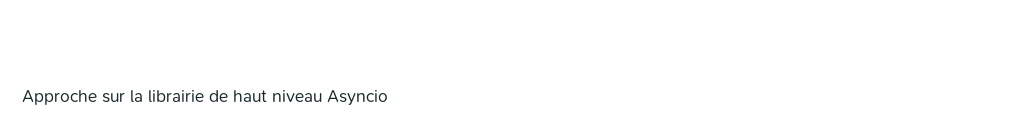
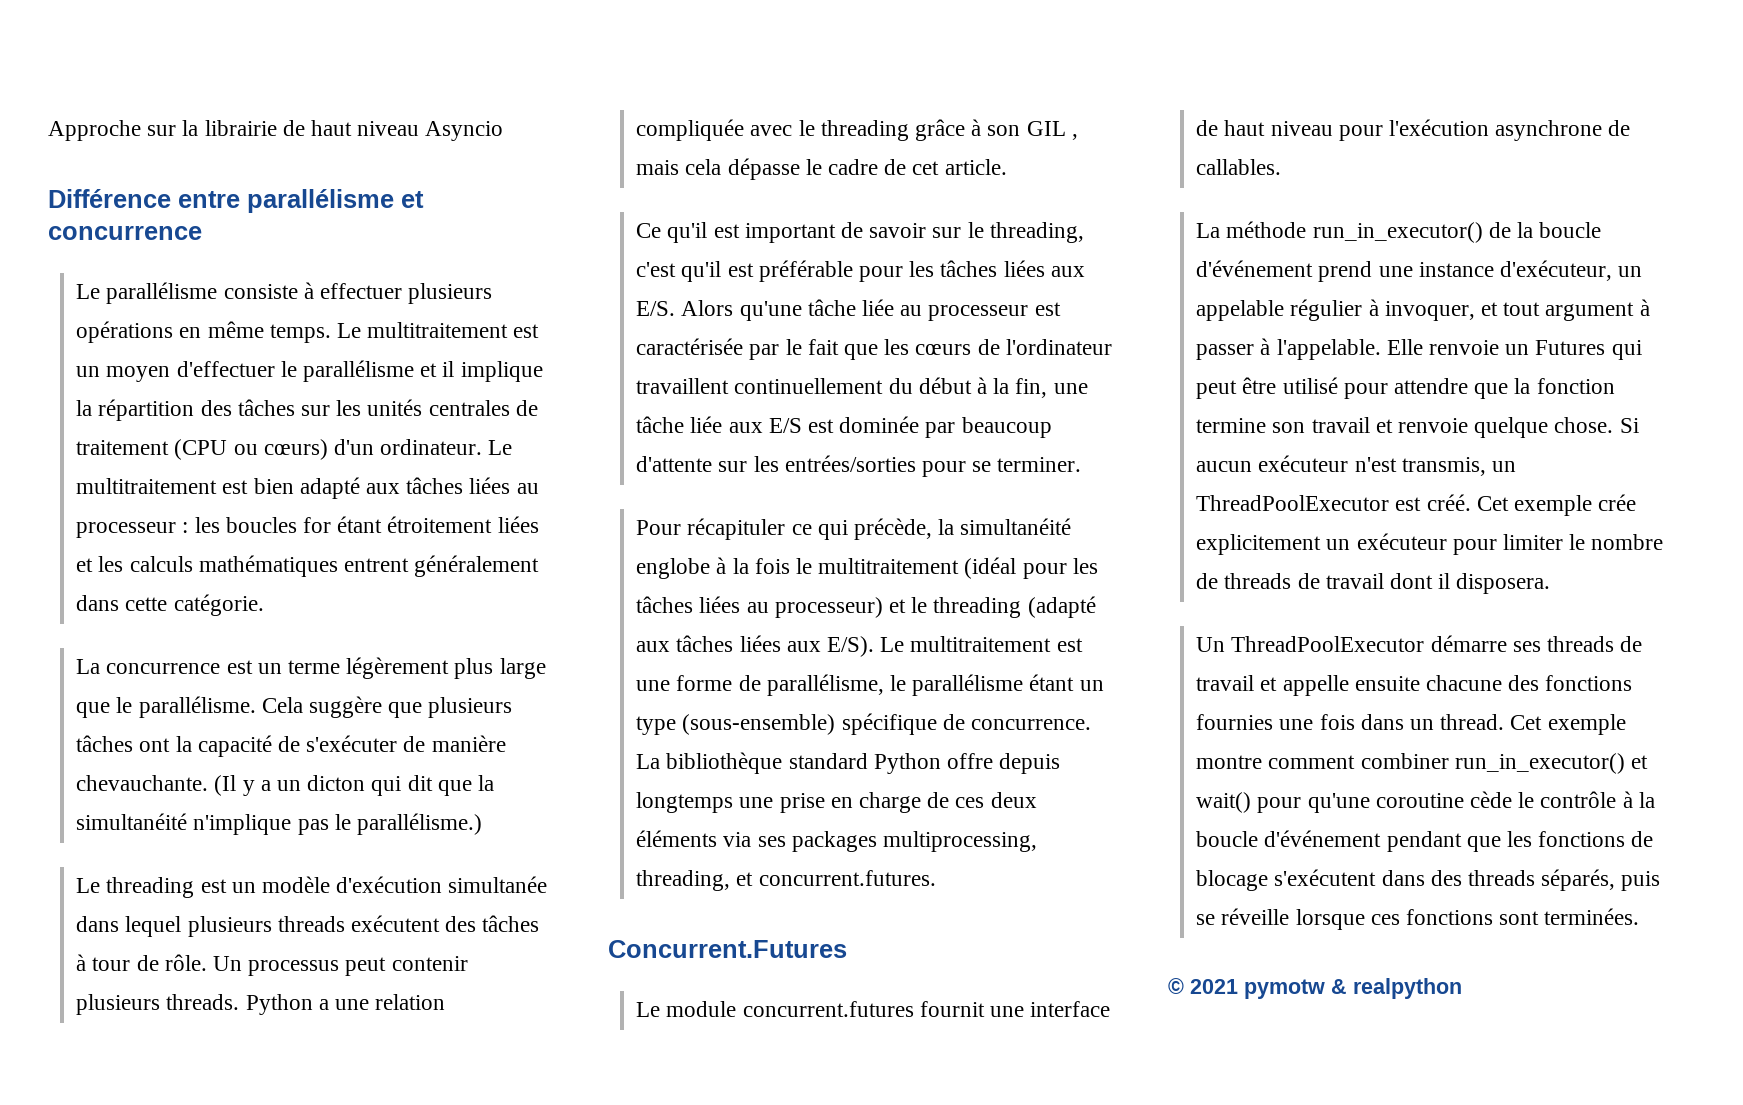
+ Différence entre parallélisme et concurrence
+ Le parallélisme consiste à effectuer plusieurs opérations en même temps. Le multitraitement est un moyen d'effectuer le parallélisme et il implique la répartition des tâches sur les unités centrales de traitement (CPU ou cœurs) d'un ordinateur. Le multitraitement est bien adapté aux tâches liées au processeur : les boucles for étant étroitement liées et les calculs mathématiques entrent généralement dans cette catégorie.
+ La concurrence est un terme légèrement plus large que le parallélisme. Cela suggère que plusieurs tâches ont la capacité de s'exécuter de manière chevauchante. (Il y a un dicton qui dit que la simultanéité n'implique pas le parallélisme.)
+ Le threading est un modèle d'exécution simultanée dans lequel plusieurs threads exécutent des tâches à tour de rôle. Un processus peut contenir plusieurs threads. Python a une relation compliquée avec le threading grâce à son GIL , mais cela dépasse le cadre de cet article.
+ Ce qu'il est important de savoir sur le threading, c'est qu'il est préférable pour les tâches liées aux E/S. Alors qu'une tâche liée au processeur est caractérisée par le fait que les cœurs de l'ordinateur travaillent continuellement du début à la fin, une tâche liée aux E/S est dominée par beaucoup d'attente sur les entrées/sorties pour se terminer.
+ Pour récapituler ce qui précède, la simultanéité englobe à la fois le multitraitement (idéal pour les tâches liées au processeur) et le threading (adapté aux tâches liées aux E/S). Le multitraitement est une forme de parallélisme, le parallélisme étant un type (sous-ensemble) spécifique de concurrence. La bibliothèque standard Python offre depuis longtemps une prise en charge de ces deux éléments via ses packages multiprocessing, threading, et concurrent.futures.
+ Concurrent.Futures
+ Le module concurrent.futures fournit une interface de haut niveau pour l'exécution asynchrone de callables.
+ La méthode run_in_executor() de la boucle d'événement prend une instance d'exécuteur, un appelable régulier à invoquer, et tout argument à passer à l'appelable. Elle renvoie un Futures qui peut être utilisé pour attendre que la fonction termine son travail et renvoie quelque chose. Si aucun exécuteur n'est transmis, un ThreadPoolExecutor est créé. Cet exemple crée explicitement un exécuteur pour limiter le nombre de threads de travail dont il disposera.
+ Un ThreadPoolExecutor démarre ses threads de travail et appelle ensuite chacune des fonctions fournies une fois dans un thread. Cet exemple montre comment combiner run_in_executor() et wait() pour qu'une coroutine cède le contrôle à la boucle d'événement pendant que les fonctions de blocage s'exécutent dans des threads séparés, puis se réveille lorsque ces fonctions sont terminées.
+ © 2021 pymotw & realpython

